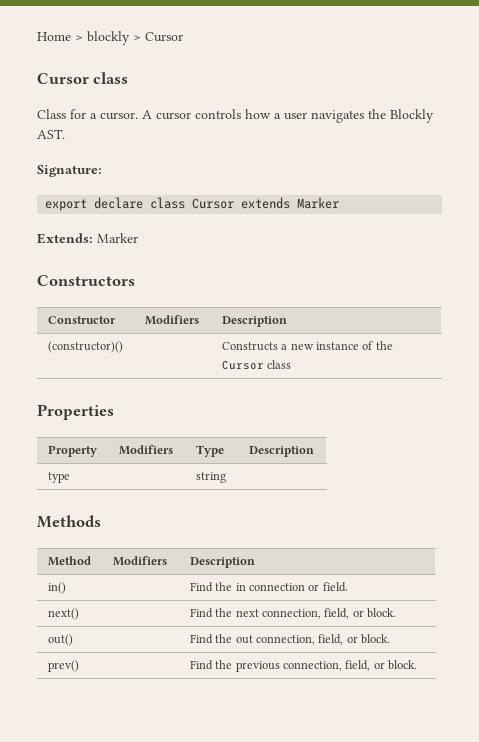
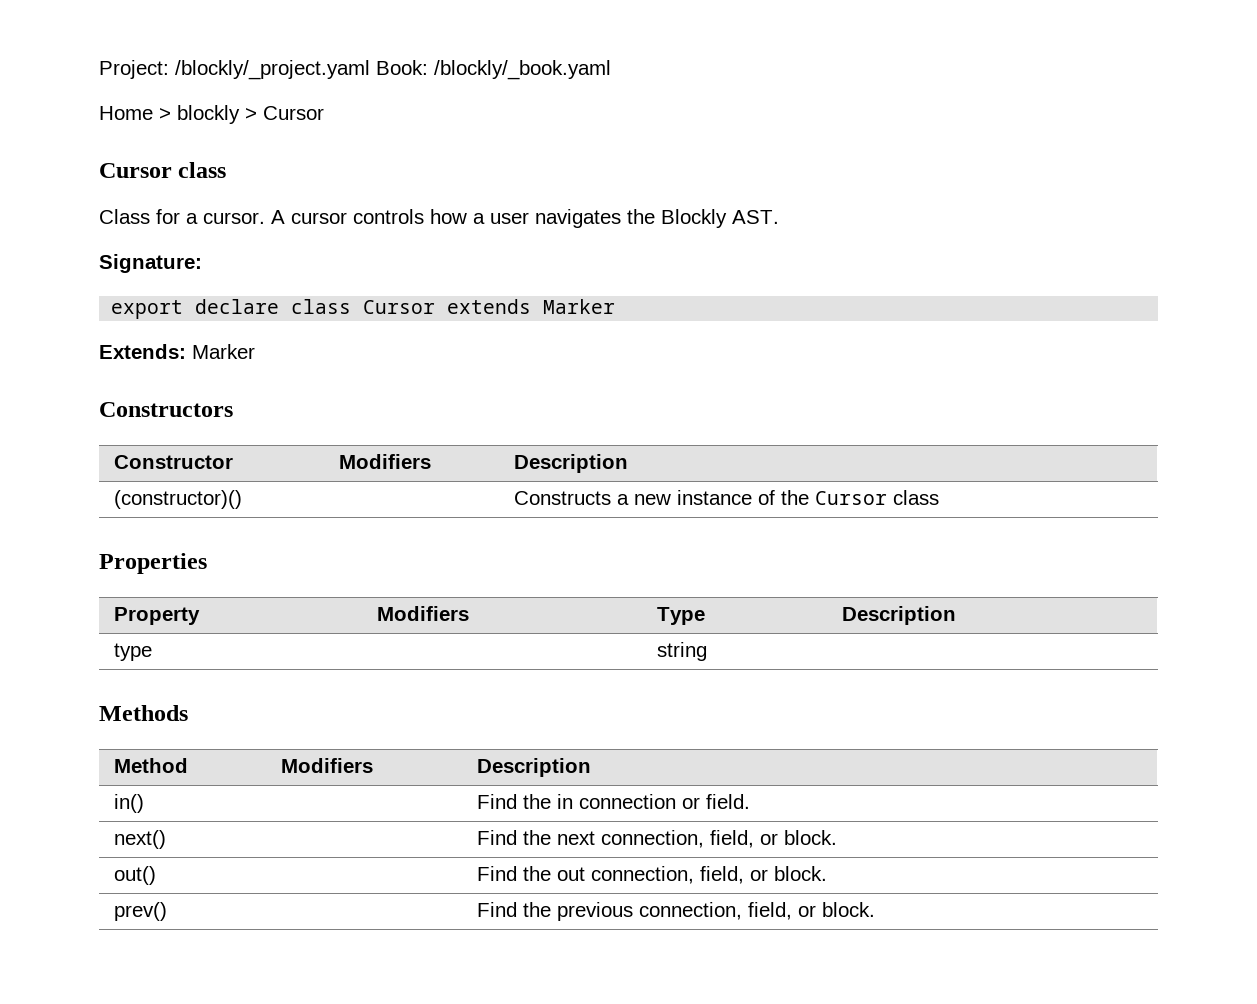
+ Project: /blockly/_project.yaml Book: /blockly/_book.yaml

